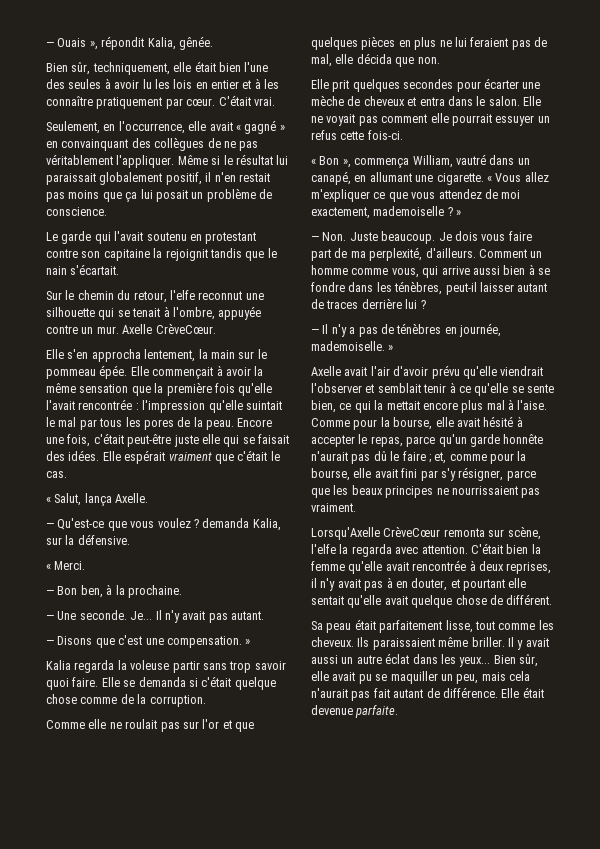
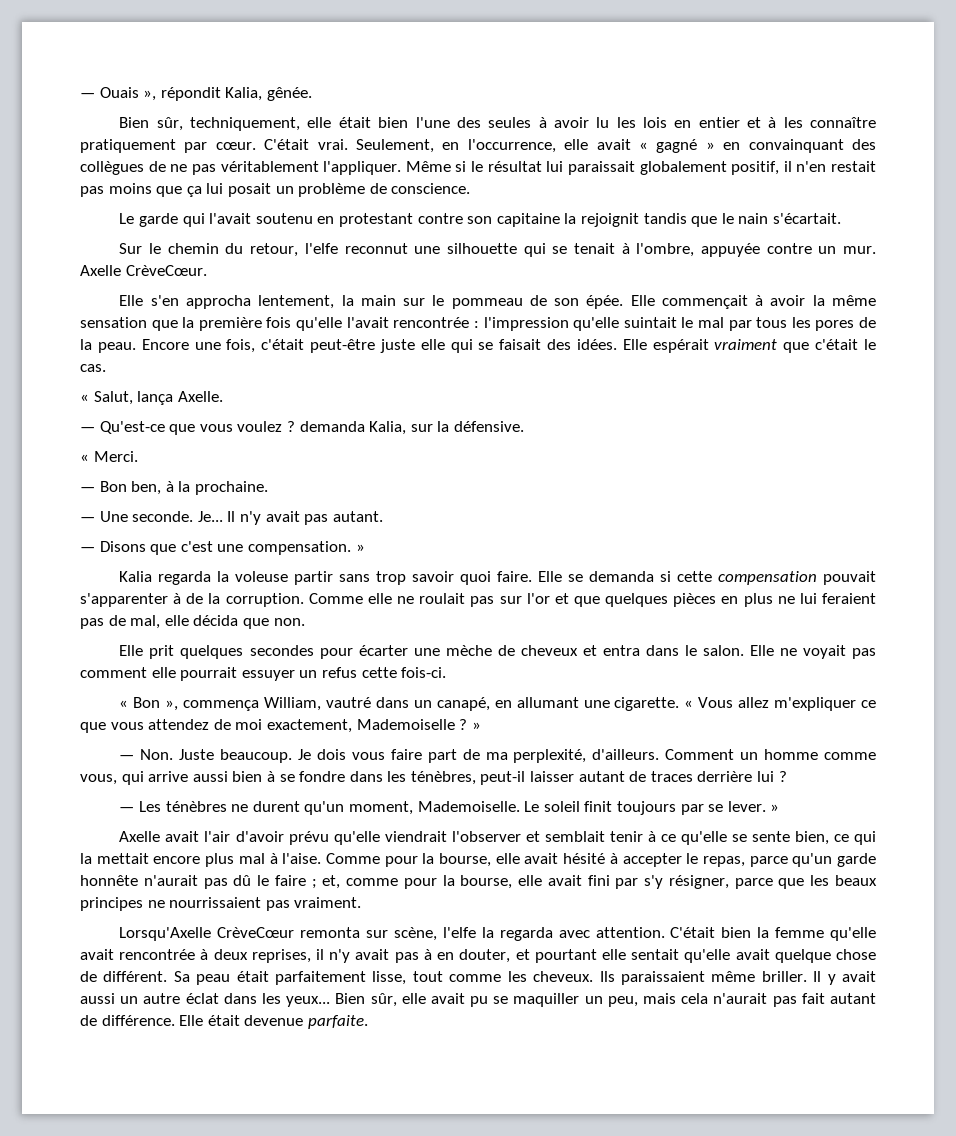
- C'était vrai.
- Seulement, en l'occurrence, elle avait « gagné » en convainquant des collègues de ne pas véritablement l'appliquer.
+ C'était vrai. Seulement, en l'occurrence, elle avait « gagné » en convainquant des collègues de ne pas véritablement l'appliquer.
- Elle s'en approcha lentement, la main sur le pommeau épée.
+ Elle s'en approcha lentement, la main sur le pommeau de son épée.
- Elle se demanda si c'était quelque chose comme de la corruption.
- Comme elle ne roulait pas sur l'or et que quelques pièces en plus ne lui feraient pas de mal, elle décida que non.
+ Elle se demanda si cette compensation pouvait s'apparenter à de la corruption. Comme elle ne roulait pas sur l'or et que quelques pièces en plus ne lui feraient pas de mal, elle décida que non.
- « Vous allez m'expliquer ce que vous attendez de moi exactement, mademoiselle ? »
+ « Vous allez m'expliquer ce que vous attendez de moi exactement, Mademoiselle ? »
- — Il n'y a pas de ténèbres en journée, mademoiselle. »
+ — Les ténèbres ne durent qu'un moment, Mademoiselle. Le soleil finit toujours par se lever. »
- C'était bien la femme qu'elle avait rencontrée à deux reprises, il n'y avait pas à en douter, et pourtant elle sentait qu'elle avait quelque chose de différent.
- Sa peau était parfaitement lisse, tout comme les cheveux.
+ C'était bien la femme qu'elle avait rencontrée à deux reprises, il n'y avait pas à en douter, et pourtant elle sentait qu'elle avait quelque chose de différent. Sa peau était parfaitement lisse, tout comme les cheveux.

